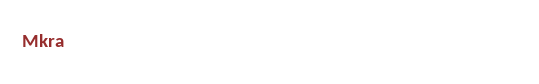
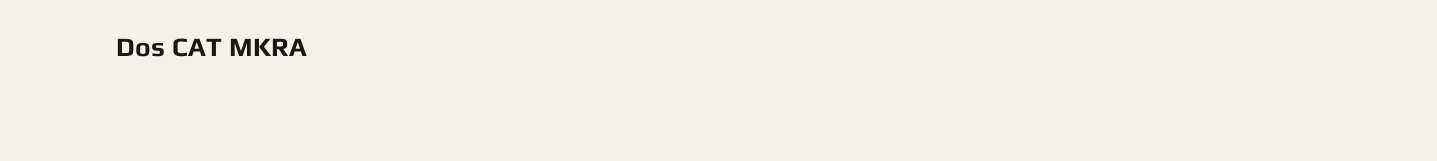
- Mkra
+ Dos CAT MKRA

